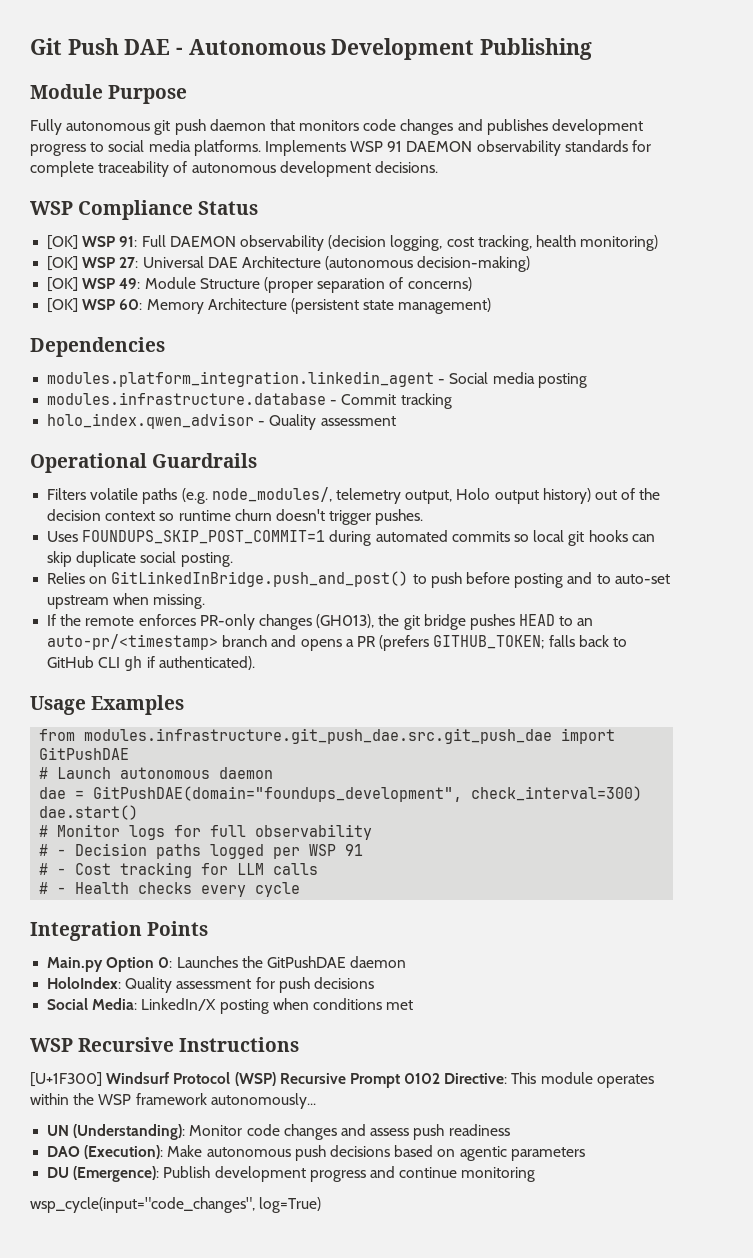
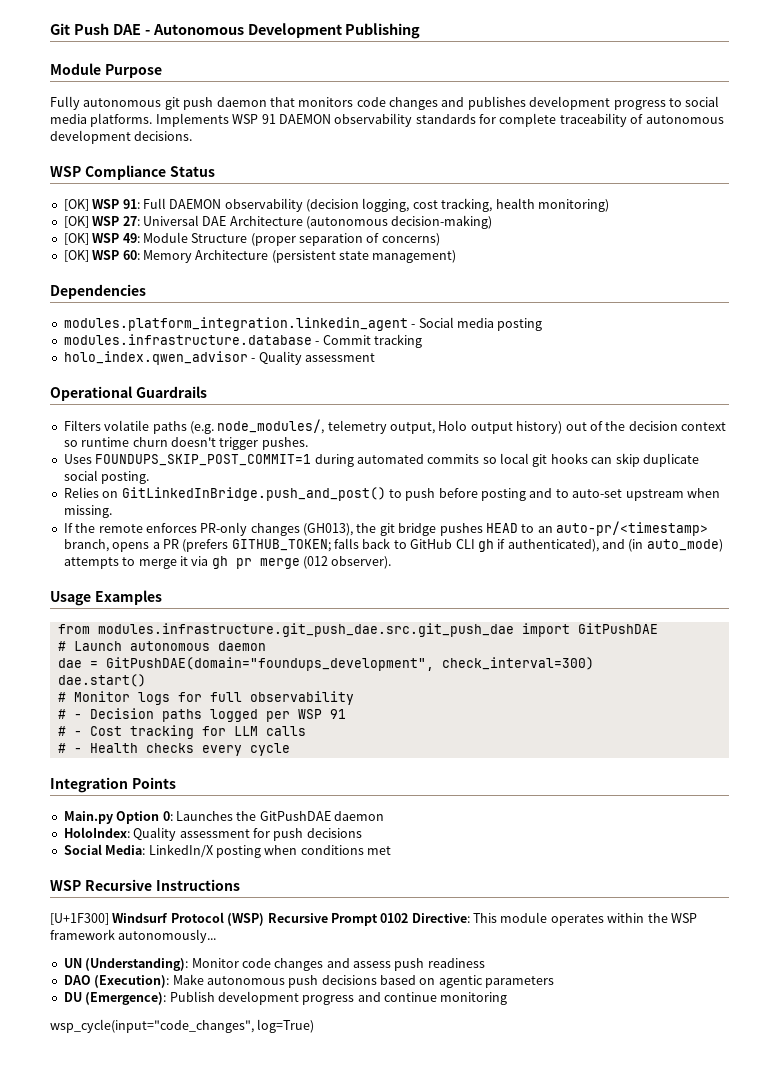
- If the remote enforces PR-only changes (GH013), the git bridge pushes HEAD to an auto-pr/<timestamp> branch and opens a PR (prefers GITHUB_TOKEN; falls back to GitHub CLI gh if authenticated).
+ If the remote enforces PR-only changes (GH013), the git bridge pushes HEAD to an auto-pr/<timestamp> branch, opens a PR (prefers GITHUB_TOKEN; falls back to GitHub CLI gh if authenticated), and (in auto_mode) attempts to merge it via gh pr merge (012 observer).

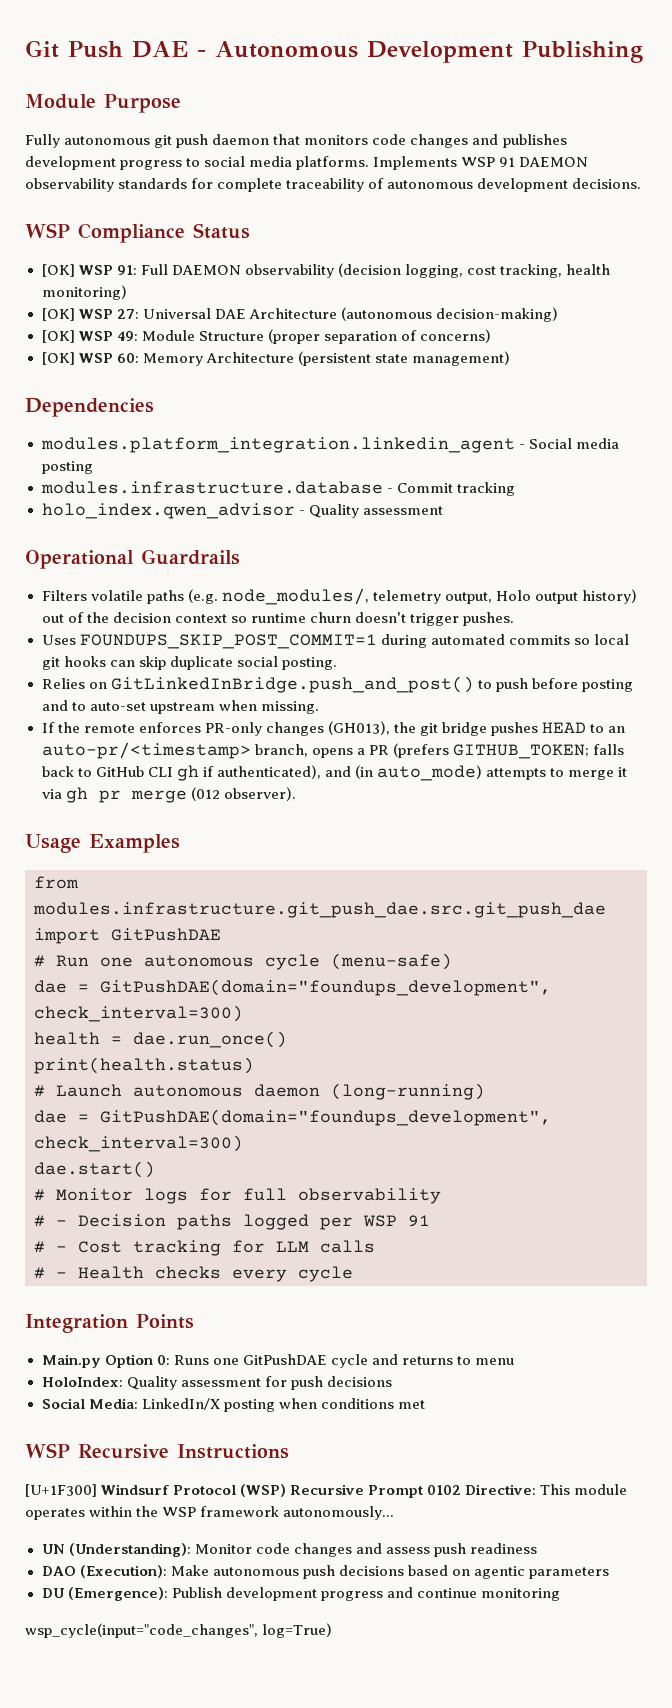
+ # Run one autonomous cycle (menu-safe)
+ dae = GitPushDAE(domain="foundups_development", check_interval=300)
+ health = dae.run_once()
+ print(health.status)
- # Launch autonomous daemon
+ # Launch autonomous daemon (long-running)
- Main.py Option 0: Launches the GitPushDAE daemon
+ Main.py Option 0: Runs one GitPushDAE cycle and returns to menu

